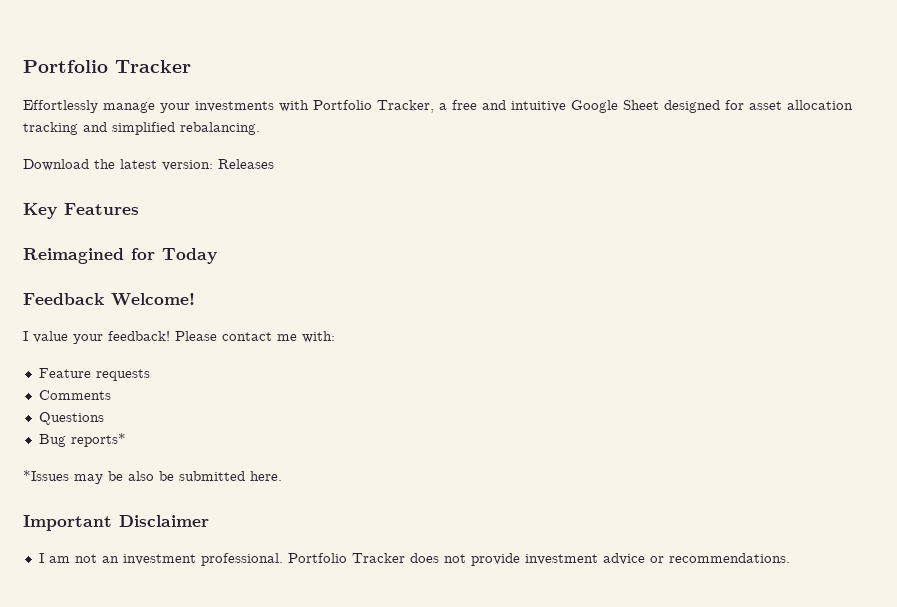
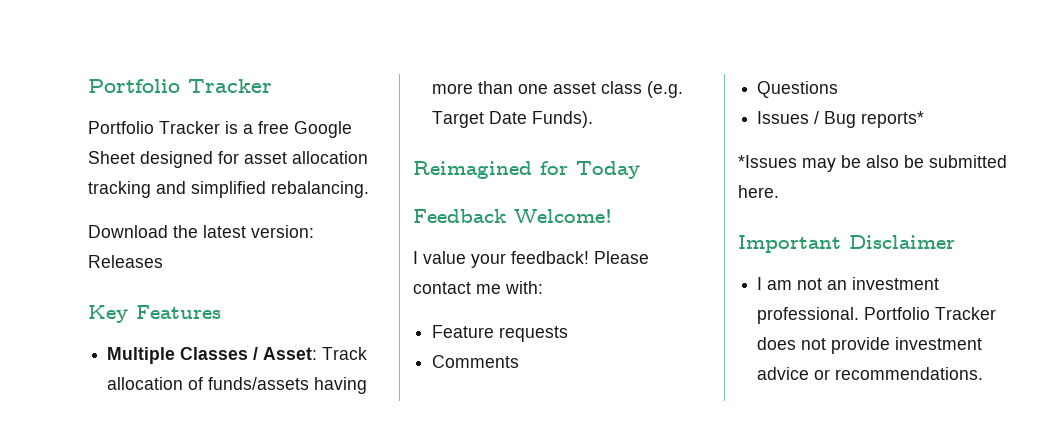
- Effortlessly manage your investments with Portfolio Tracker, a free and intuitive Google Sheet designed for asset allocation tracking and simplified rebalancing.
+ Portfolio Tracker is a free Google Sheet designed for asset allocation tracking and simplified rebalancing.
+ Multiple Classes / Asset: Track allocation of funds/assets having more than one asset class (e.g. Target Date Funds).
- Bug reports*
+ Issues / Bug reports*

